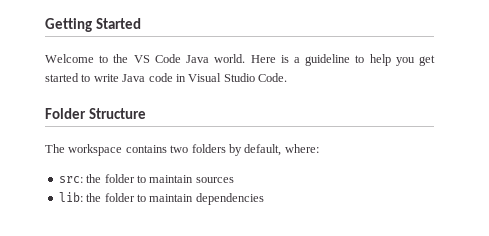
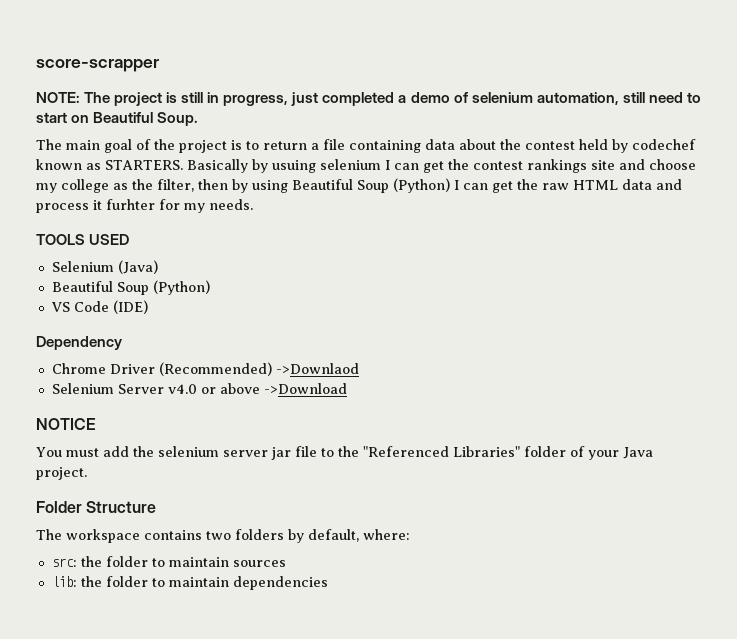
- Getting Started
- Welcome to the VS Code Java world. Here is a guideline to help you get started to write Java code in Visual Studio Code.
+ score-scrapper
+ NOTE: The project is still in progress, just completed a demo of selenium automation, still need to start on Beautiful Soup.
+ The main goal of the project is to return a file containing data about the contest held by codechef known as STARTERS. Basically by usuing selenium I can get the contest rankings site and choose my college as the filter, then by using Beautiful Soup (Python) I can get the raw HTML data and process it furhter for my needs.
+ TOOLS USED
+ Selenium (Java)
+ Beautiful Soup (Python)
+ VS Code (IDE)
+ Dependency
+ Chrome Driver (Recommended) ->Downlaod
+ Selenium Server v4.0 or above ->Download
+ NOTICE
+ You must add the selenium server jar file to the "Referenced Libraries" folder of your Java project.

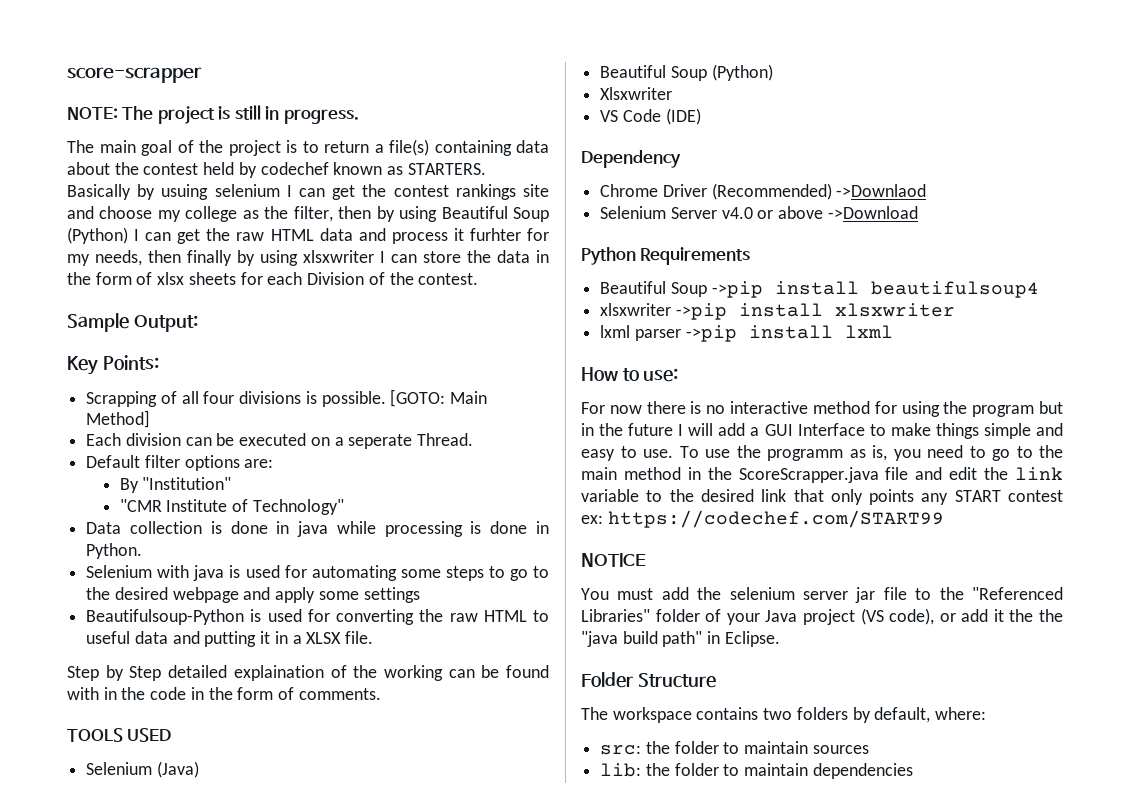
- NOTE: The project is still in progress, just completed a demo of selenium automation, still need to start on Beautiful Soup.
+ NOTE: The project is still in progress.
- The main goal of the project is to return a file containing data about the contest held by codechef known as STARTERS.
+ The main goal of the project is to return a file(s) containing data about the contest held by codechef known as STARTERS.
- Basically by usuing selenium I can get the contest rankings site and choose my college as the filter, then by using Beautiful Soup (Python) I can get the raw HTML data and process it furhter for my needs.
+ Basically by usuing selenium I can get the contest rankings site and choose my college as the filter, then by using Beautiful Soup (Python) I can get the raw HTML data and process it furhter for my needs, then finally by using xlsxwriter I can store the data in the form of xlsx sheets for each Division of the contest.
+ Sample Output:
+ Key Points:
+ Scrapping of all four divisions is possible. [GOTO: Main Method]
+ Each division can be executed on a seperate Thread.
+ Default filter options are:
+ By "Institution"
+ "CMR Institute of Technology"
+ Data collection is done in java while processing is done in Python.
+ Selenium with java is used for automating some steps to go to the desired webpage and apply some settings
+ Beautifulsoup-Python is used for converting the raw HTML to useful data and putting it in a XLSX file.
+ Step by Step detailed explaination of the working can be found with in the code in the form of comments.
+ Xlsxwriter
+ Python Requirements
+ Beautiful Soup ->pip install beautifulsoup4
+ xlsxwriter ->pip install xlsxwriter
+ lxml parser ->pip install lxml
+ How to use:
+ For now there is no interactive method for using the program but in the future I will add a GUI Interface to make things simple and easy to use. To use the programm as is, you need to go to the main method in the ScoreScrapper.java file and edit the link variable to the desired link that only points any START contest ex: https://codechef.com/START99
- You must add the selenium server jar file to the "Referenced Libraries" folder of your Java project.
+ You must add the selenium server jar file to the "Referenced Libraries" folder of your Java project (VS code), or add it the the "java build path" in Eclipse.

